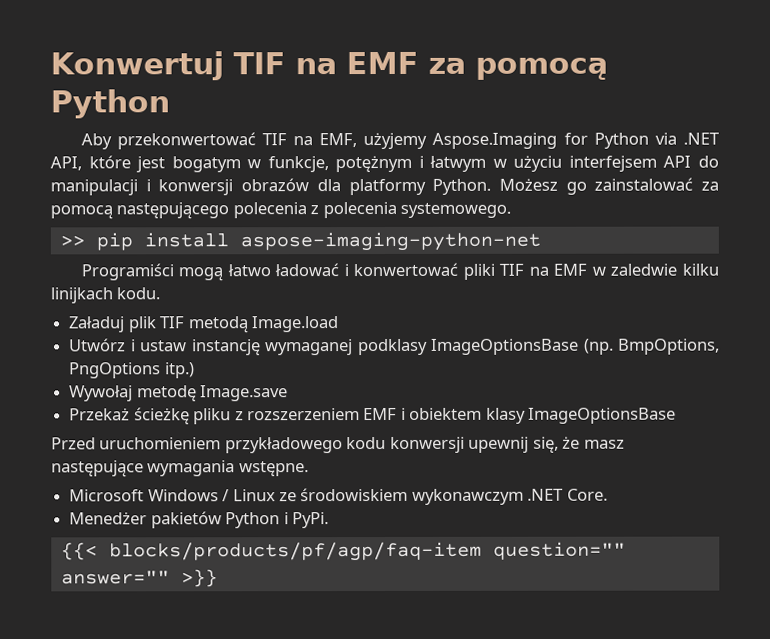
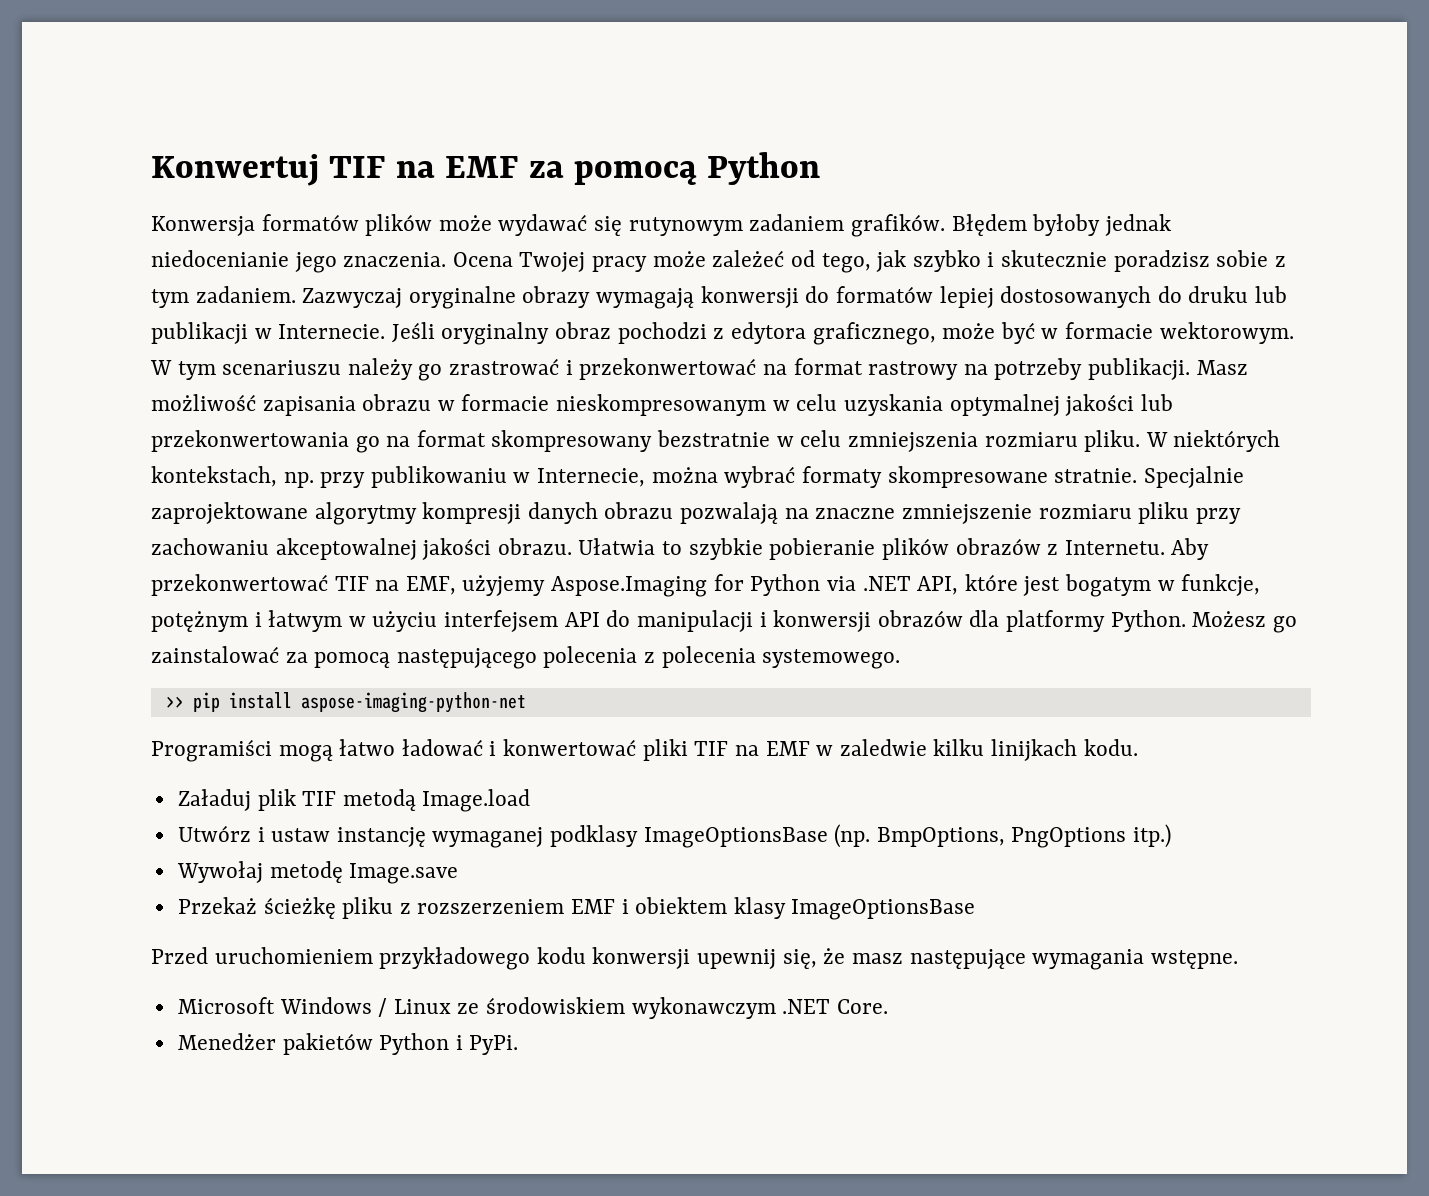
+ Konwersja formatów plików może wydawać się rutynowym zadaniem grafików. Błędem byłoby jednak niedocenianie jego znaczenia. Ocena Twojej pracy może zależeć od tego, jak szybko i skutecznie poradzisz sobie z tym zadaniem. Zazwyczaj oryginalne obrazy wymagają konwersji do formatów lepiej dostosowanych do druku lub publikacji w Internecie. Jeśli oryginalny obraz pochodzi z edytora graficznego, może być w formacie wektorowym. W tym scenariuszu należy go zrastrować i przekonwertować na format rastrowy na potrzeby publikacji. Masz możliwość zapisania obrazu w formacie nieskompresowanym w celu uzyskania optymalnej jakości lub przekonwertowania go na format skompresowany bezstratnie w celu zmniejszenia rozmiaru pliku. W niektórych kontekstach, np. przy publikowaniu w Internecie, można wybrać formaty skompresowane stratnie. Specjalnie zaprojektowane algorytmy kompresji danych obrazu pozwalają na znaczne zmniejszenie rozmiaru pliku przy zachowaniu akceptowalnej jakości obrazu. Ułatwia to szybkie pobieranie plików obrazów z Internetu.
- {{< blocks/products/pf/agp/faq-item question="" answer="" >}}

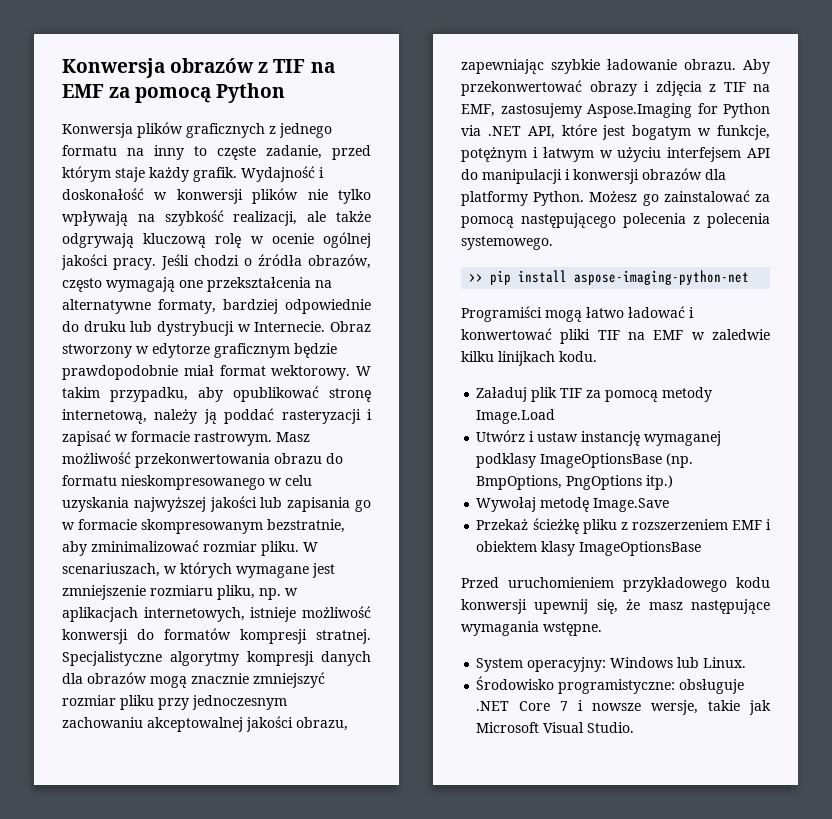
- Konwertuj TIF na EMF za pomocą Python
+ Konwersja obrazów z TIF na EMF za pomocą Python
- Konwersja formatów plików może wydawać się rutynowym zadaniem grafików. Błędem byłoby jednak niedocenianie jego znaczenia. Ocena Twojej pracy może zależeć od tego, jak szybko i skutecznie poradzisz sobie z tym zadaniem. Zazwyczaj oryginalne obrazy wymagają konwersji do formatów lepiej dostosowanych do druku lub publikacji w Internecie. Jeśli oryginalny obraz pochodzi z edytora graficznego, może być w formacie wektorowym. W tym scenariuszu należy go zrastrować i przekonwertować na format rastrowy na potrzeby publikacji. Masz możliwość zapisania obrazu w formacie nieskompresowanym w celu uzyskania optymalnej jakości lub przekonwertowania go na format skompresowany bezstratnie w celu zmniejszenia rozmiaru pliku. W niektórych kontekstach, np. przy publikowaniu w Internecie, można wybrać formaty skompresowane stratnie. Specjalnie zaprojektowane algorytmy kompresji danych obrazu pozwalają na znaczne zmniejszenie rozmiaru pliku przy zachowaniu akceptowalnej jakości obrazu. Ułatwia to szybkie pobieranie plików obrazów z Internetu. Aby przekonwertować TIF na EMF, użyjemy Aspose.Imaging for Python via .NET API, które jest bogatym w funkcje, potężnym i łatwym w użyciu interfejsem API do manipulacji i konwersji obrazów dla platformy Python.
+ Konwersja plików graficznych z jednego formatu na inny to częste zadanie, przed którym staje każdy grafik. Wydajność i doskonałość w konwersji plików nie tylko wpływają na szybkość realizacji, ale także odgrywają kluczową rolę w ocenie ogólnej jakości pracy. Jeśli chodzi o źródła obrazów, często wymagają one przekształcenia na alternatywne formaty, bardziej odpowiednie do druku lub dystrybucji w Internecie. Obraz stworzony w edytorze graficznym będzie prawdopodobnie miał format wektorowy. W takim przypadku, aby opublikować stronę internetową, należy ją poddać rasteryzacji i zapisać w formacie rastrowym. Masz możliwość przekonwertowania obrazu do formatu nieskompresowanego w celu uzyskania najwyższej jakości lub zapisania go w formacie skompresowanym bezstratnie, aby zminimalizować rozmiar pliku. W scenariuszach, w których wymagane jest zmniejszenie rozmiaru pliku, np. w aplikacjach internetowych, istnieje możliwość konwersji do formatów kompresji stratnej. Specjalistyczne algorytmy kompresji danych dla obrazów mogą znacznie zmniejszyć rozmiar pliku przy jednoczesnym zachowaniu akceptowalnej jakości obrazu, zapewniając szybkie ładowanie obrazu. Aby przekonwertować obrazy i zdjęcia z TIF na EMF, zastosujemy Aspose.Imaging for Python via .NET API, które jest bogatym w funkcje, potężnym i łatwym w użyciu interfejsem API do manipulacji i konwersji obrazów dla platformy Python.
- Załaduj plik TIF metodą Image.load
+ Załaduj plik TIF za pomocą metody Image.Load
- Wywołaj metodę Image.save
+ Wywołaj metodę Image.Save
- Microsoft Windows / Linux ze środowiskiem wykonawczym .NET Core.
- Menedżer pakietów Python i PyPi.
+ System operacyjny: Windows lub Linux.
+ Środowisko programistyczne: obsługuje .NET Core 7 i nowsze wersje, takie jak Microsoft Visual Studio.

